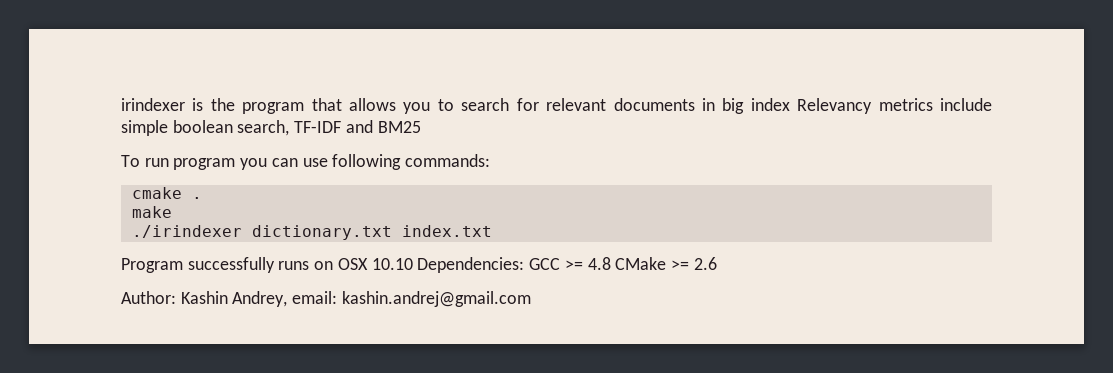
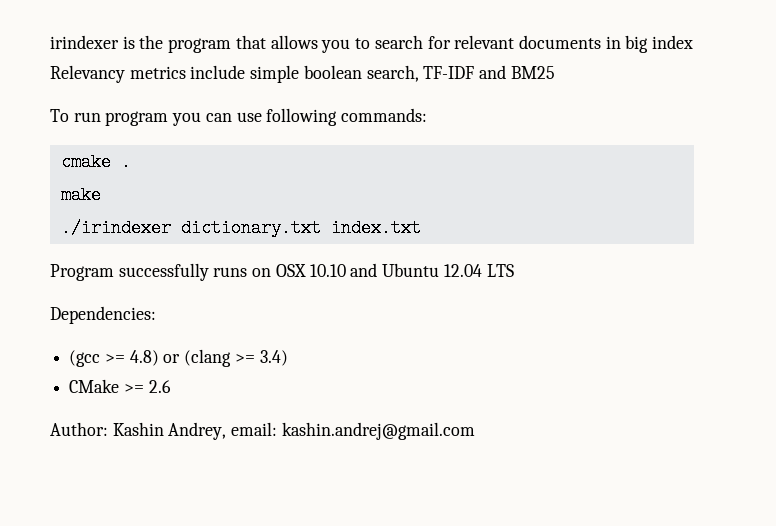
- Program successfully runs on OSX 10.10 Dependencies: GCC >= 4.8 CMake >= 2.6
+ Program successfully runs on OSX 10.10 and Ubuntu 12.04 LTS
+ Dependencies:
+ (gcc >= 4.8) or (clang >= 3.4)
+ CMake >= 2.6

